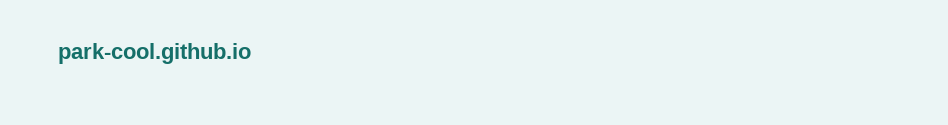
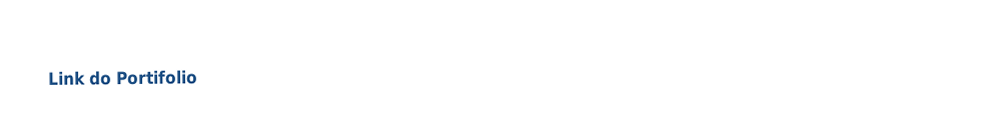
- park-cool.github.io
+ Link do Portifolio

